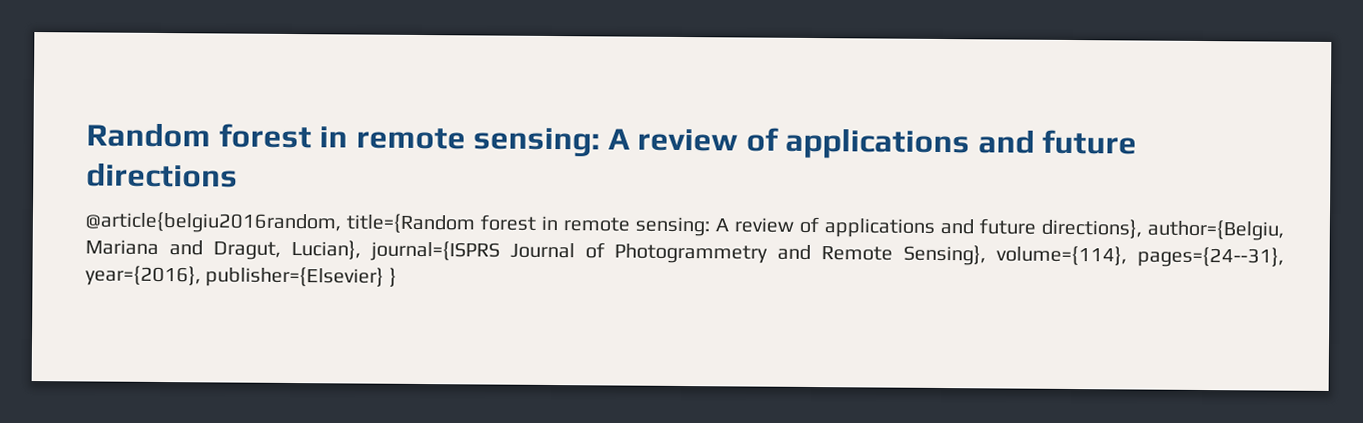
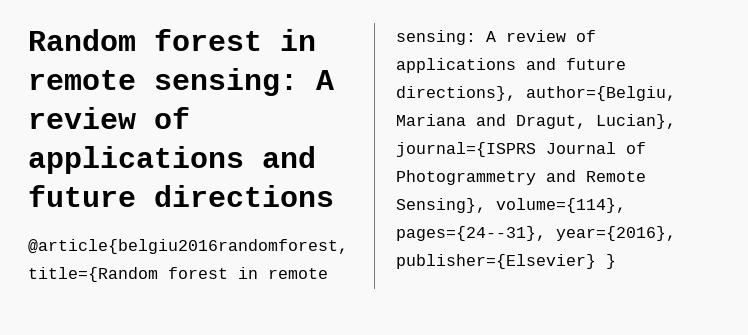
- @article{belgiu2016random, title={Random forest in remote sensing: A review of applications and future directions}, author={Belgiu, Mariana and Dragut, Lucian}, journal={ISPRS Journal of Photogrammetry and Remote Sensing}, volume={114}, pages={24--31}, year={2016}, publisher={Elsevier} }
+ @article{belgiu2016randomforest, title={Random forest in remote sensing: A review of applications and future directions}, author={Belgiu, Mariana and Dragut, Lucian}, journal={ISPRS Journal of Photogrammetry and Remote Sensing}, volume={114}, pages={24--31}, year={2016}, publisher={Elsevier} }

